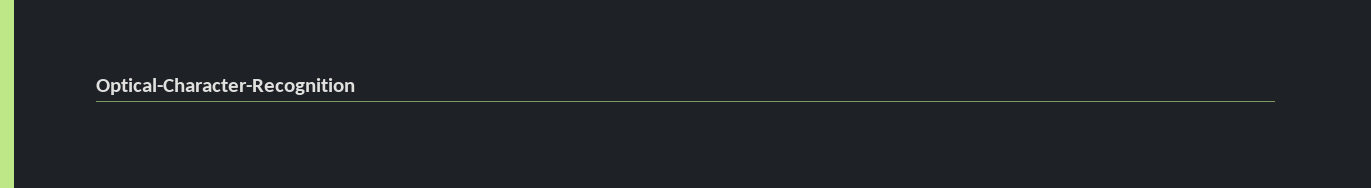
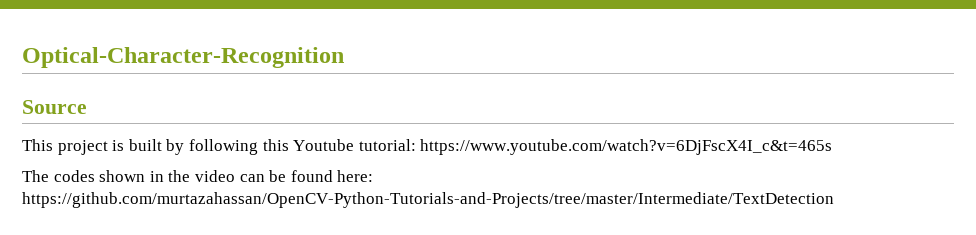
+ Source
+ This project is built by following this Youtube tutorial: https://www.youtube.com/watch?v=6DjFscX4I_c&t=465s
+ The codes shown in the video can be found here: https://github.com/murtazahassan/OpenCV-Python-Tutorials-and-Projects/tree/master/Intermediate/TextDetection

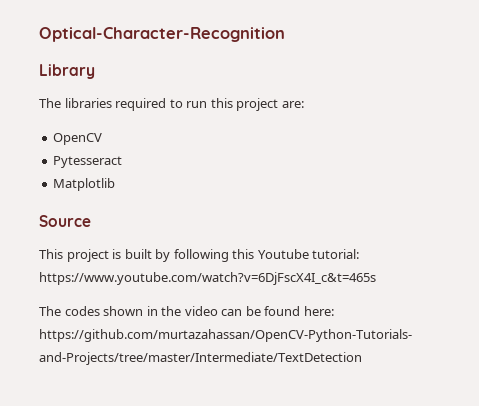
+ Library
+ The libraries required to run this project are:
+ OpenCV
+ Pytesseract
+ Matplotlib

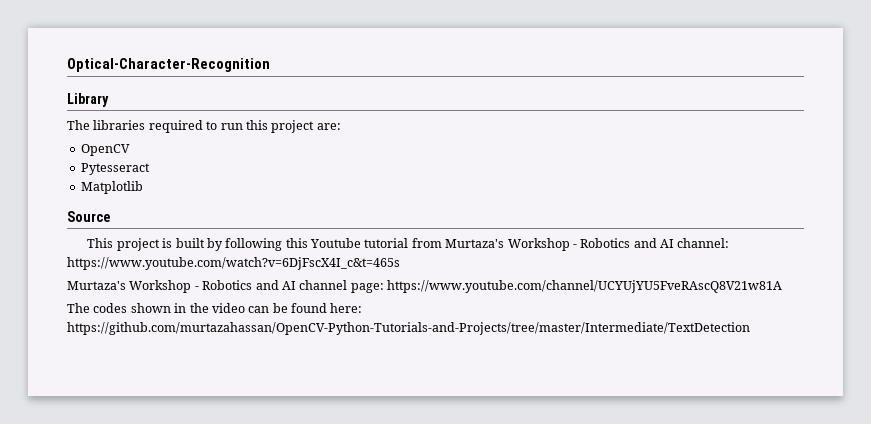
- This project is built by following this Youtube tutorial: https://www.youtube.com/watch?v=6DjFscX4I_c&t=465s
+ This project is built by following this Youtube tutorial from Murtaza's Workshop - Robotics and AI channel: https://www.youtube.com/watch?v=6DjFscX4I_c&t=465s
+ Murtaza's Workshop - Robotics and AI channel page: https://www.youtube.com/channel/UCYUjYU5FveRAscQ8V21w81A

